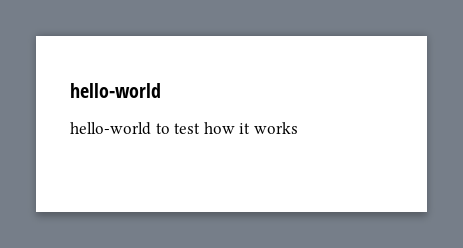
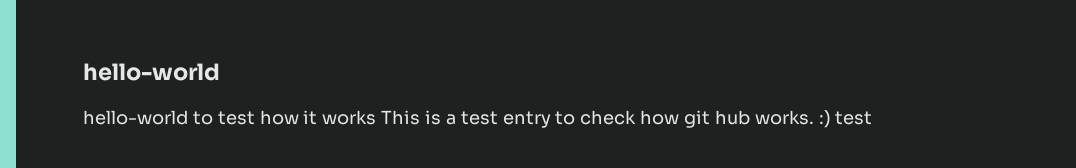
- hello-world to test how it works
+ hello-world to test how it works This is a test entry to check how git hub works. :) test

